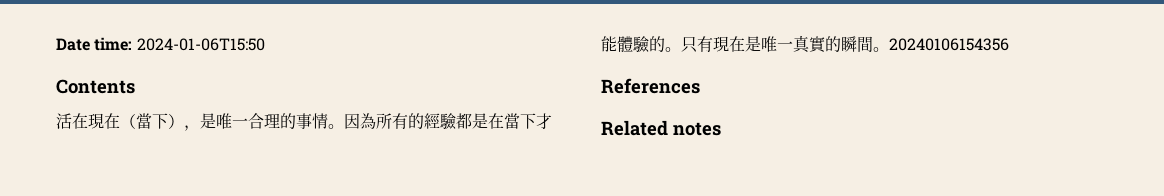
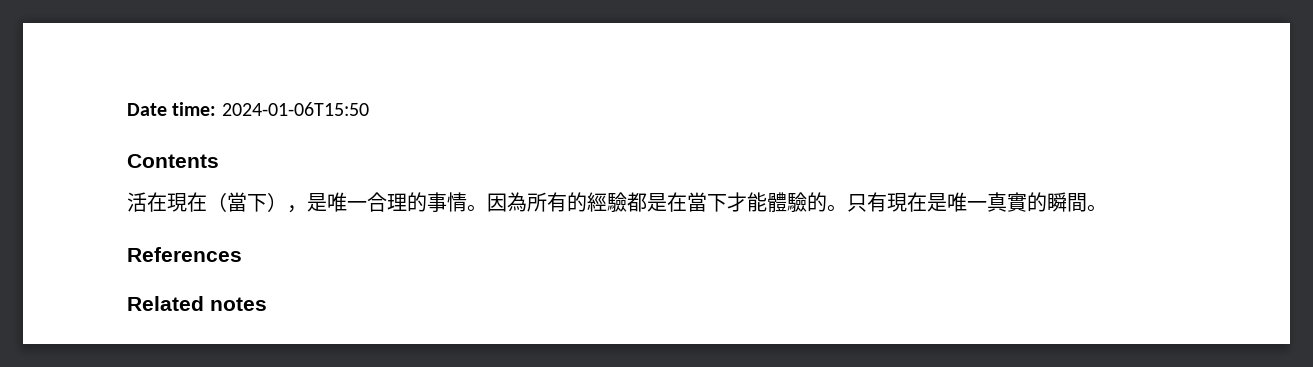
- 20240106154356

